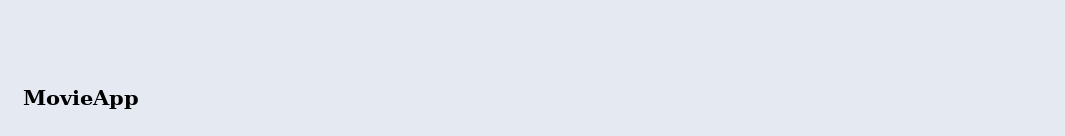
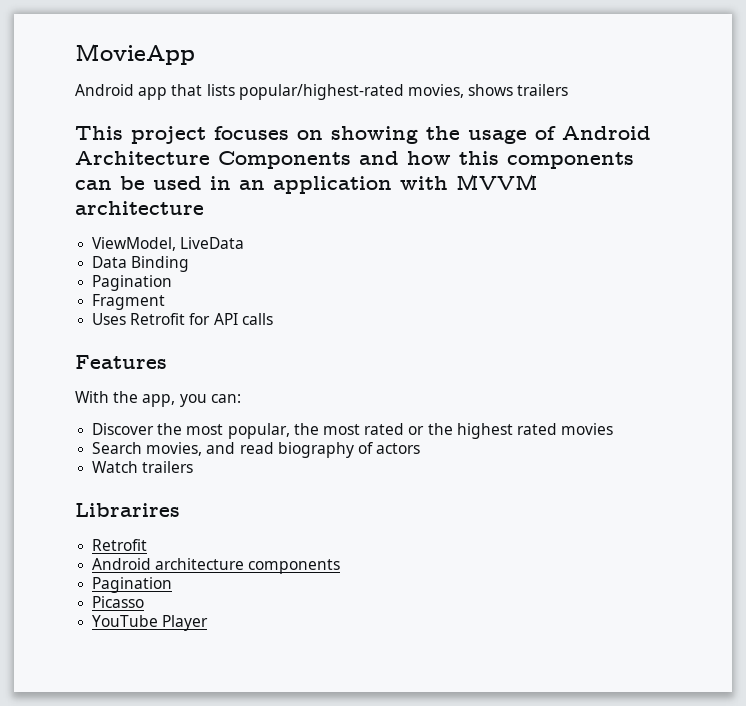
+ Android app that lists popular/highest-rated movies, shows trailers
+ This project focuses on showing the usage of Android Architecture Components and how this components can be used in an application with MVVM architecture
+ ViewModel, LiveData
+ Data Binding
+ Pagination
+ Fragment
+ Uses Retrofit for API calls
+ Features
+ With the app, you can:
+ Discover the most popular, the most rated or the highest rated movies
+ Search movies, and read biography of actors
+ Watch trailers
+ Librarires
+ Retrofit
+ Android architecture components
+ Pagination
+ Picasso
+ YouTube Player

